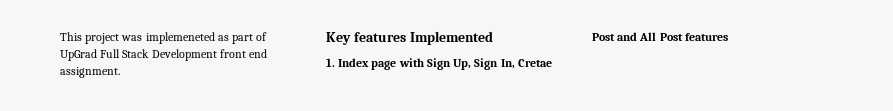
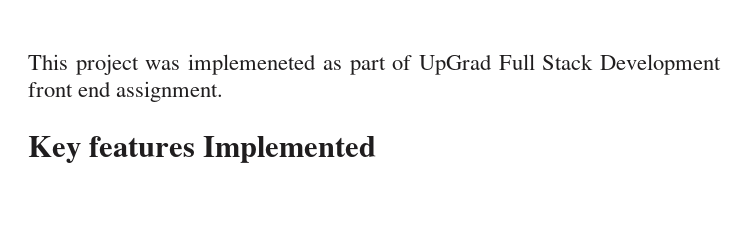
- 1. Index page with Sign Up, Sign In, Cretae Post and All Post features

